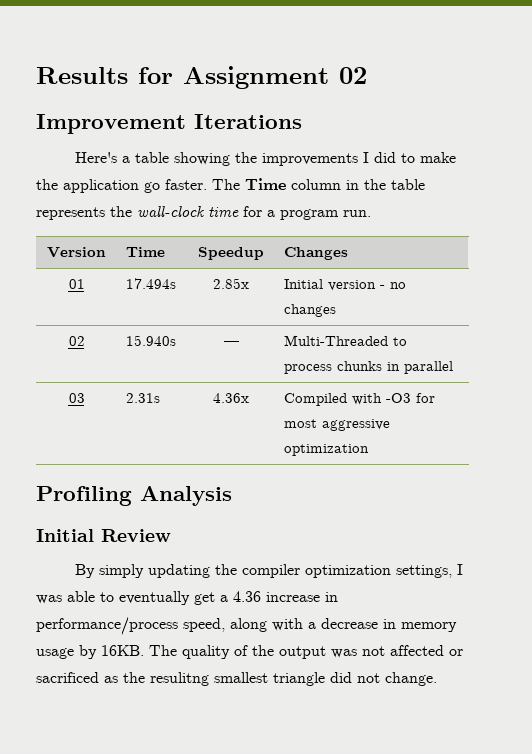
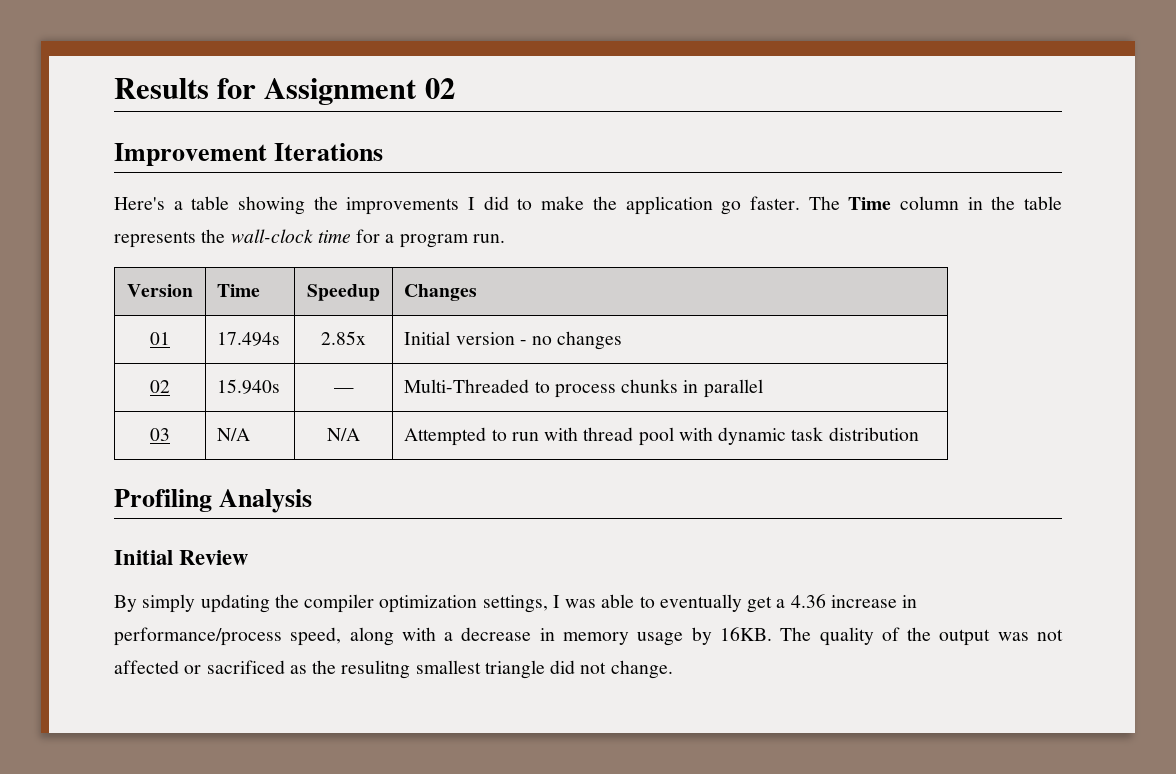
- 03 | 2.31s | 4.36x | Compiled with -O3 for most aggressive optimization
+ 03 | N/A | N/A | Attempted to run with thread pool with dynamic task distribution

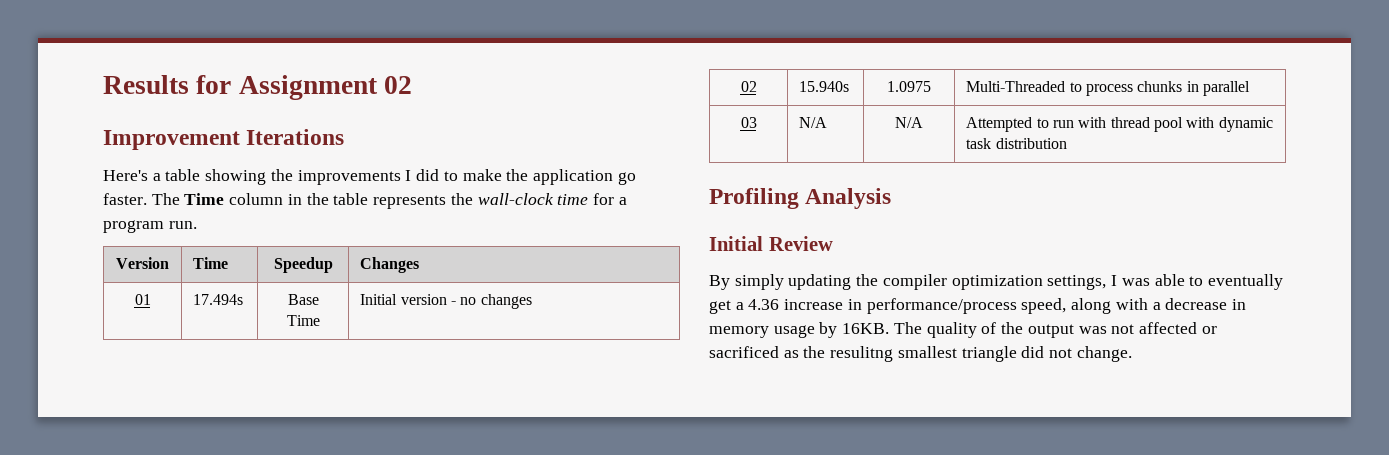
- 01 | 17.494s | 2.85x | Initial version - no changes
+ 01 | 17.494s | Base Time | Initial version - no changes
- 02 | 15.940s | — | Multi-Threaded to process chunks in parallel
+ 02 | 15.940s | 1.0975 | Multi-Threaded to process chunks in parallel

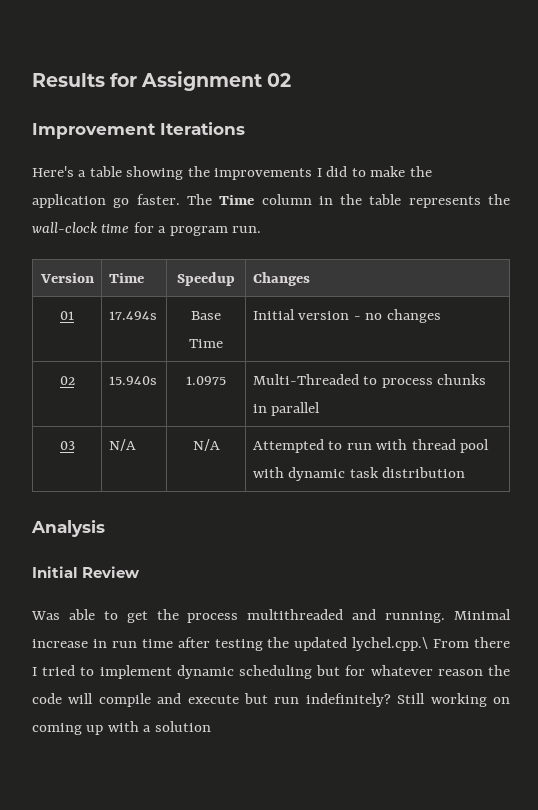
- Profiling Analysis
+ Analysis
- By simply updating the compiler optimization settings, I was able to eventually get a 4.36 increase in performance/process speed, along with a decrease in memory usage by 16KB. The quality of the output was not affected or sacrificed as the resulitng smallest triangle did not change.
+ Was able to get the process multithreaded and running. Minimal increase in run time after testing the updated lychel.cpp.\ From there I tried to implement dynamic scheduling but for whatever reason the code will compile and execute but run indefinitely? Still working on coming up with a solution

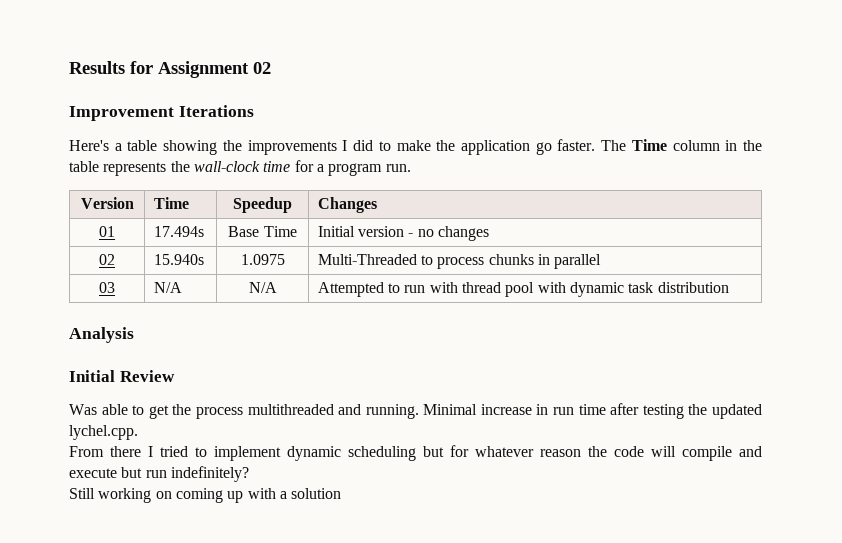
- Minimal increase in run time after testing the updated lychel.cpp.\ From there I tried to implement dynamic scheduling but for whatever reason the code will compile and execute but run indefinitely? Still working on coming up with a solution
+ Minimal increase in run time after testing the updated lychel.cpp.
+ From there I tried to implement dynamic scheduling but for whatever reason the code will compile and execute but run indefinitely?
+ Still working on coming up with a solution

